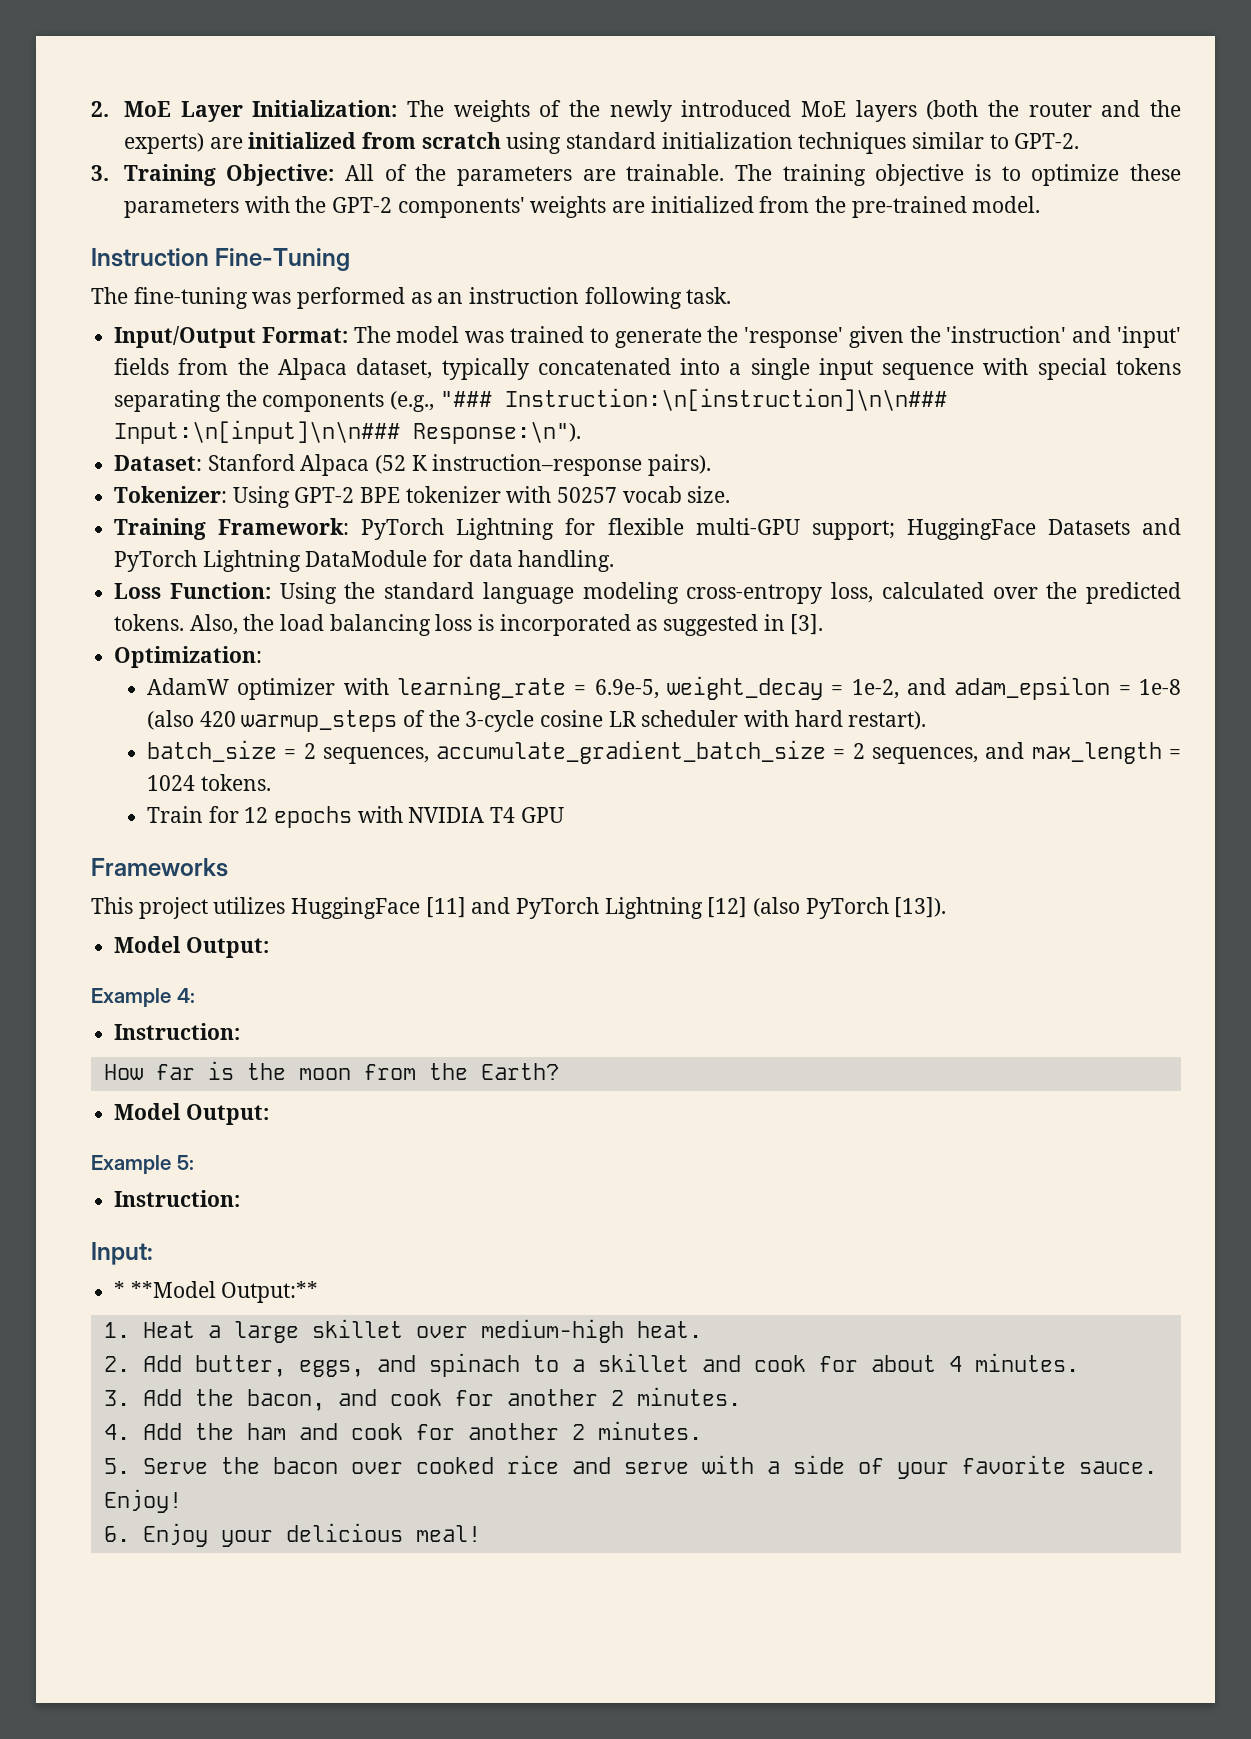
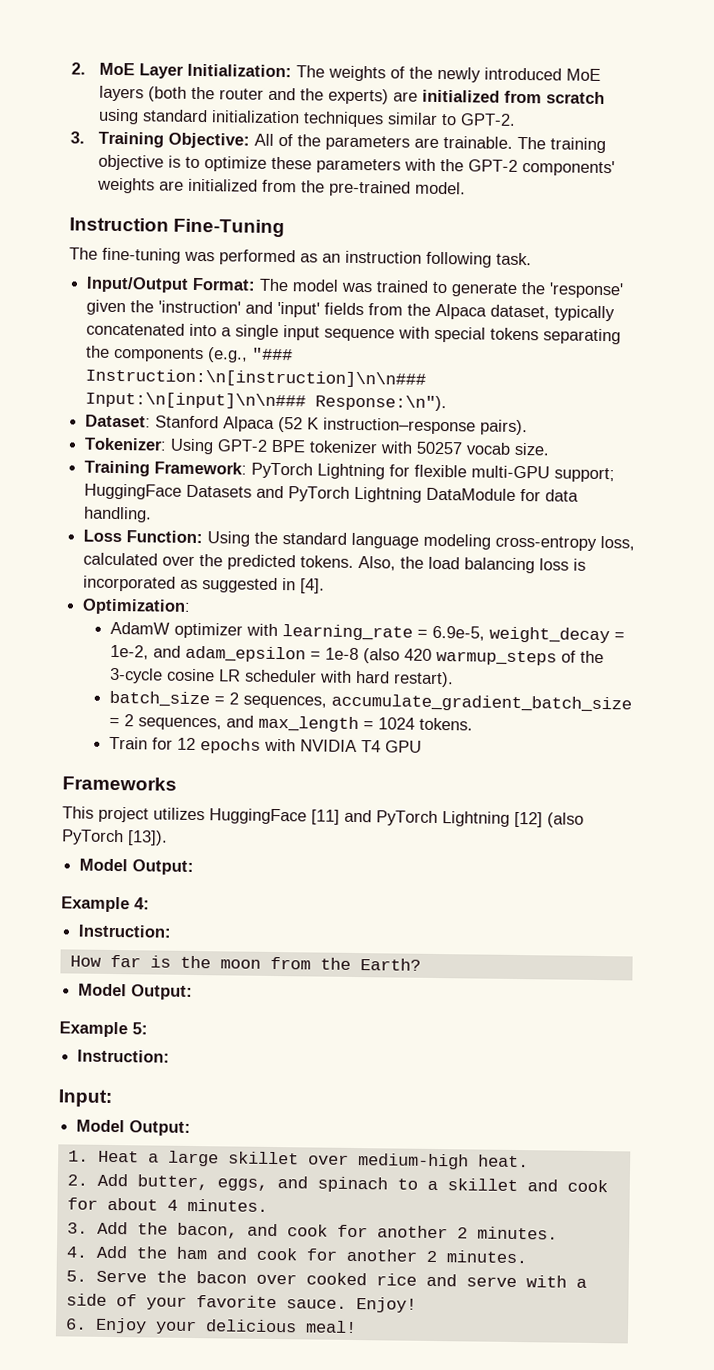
- Also, the load balancing loss is incorporated as suggested in [3].
+ Also, the load balancing loss is incorporated as suggested in [4].
  Input:
- * **Model Output:**
+ Model Output:

